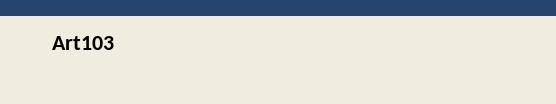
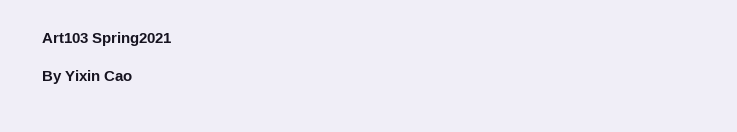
- Art103
+ Art103 Spring2021
+ By Yixin Cao

